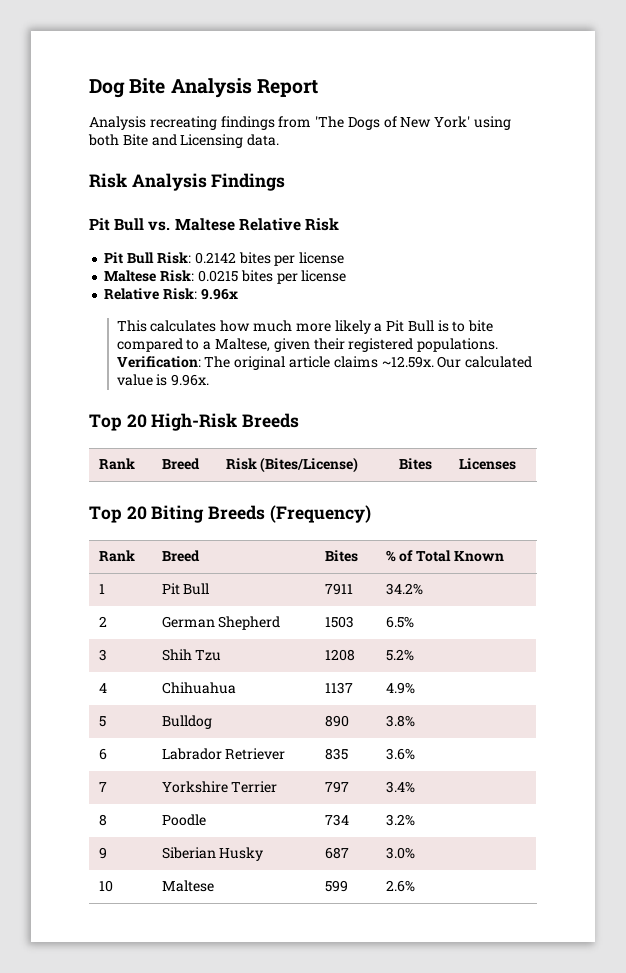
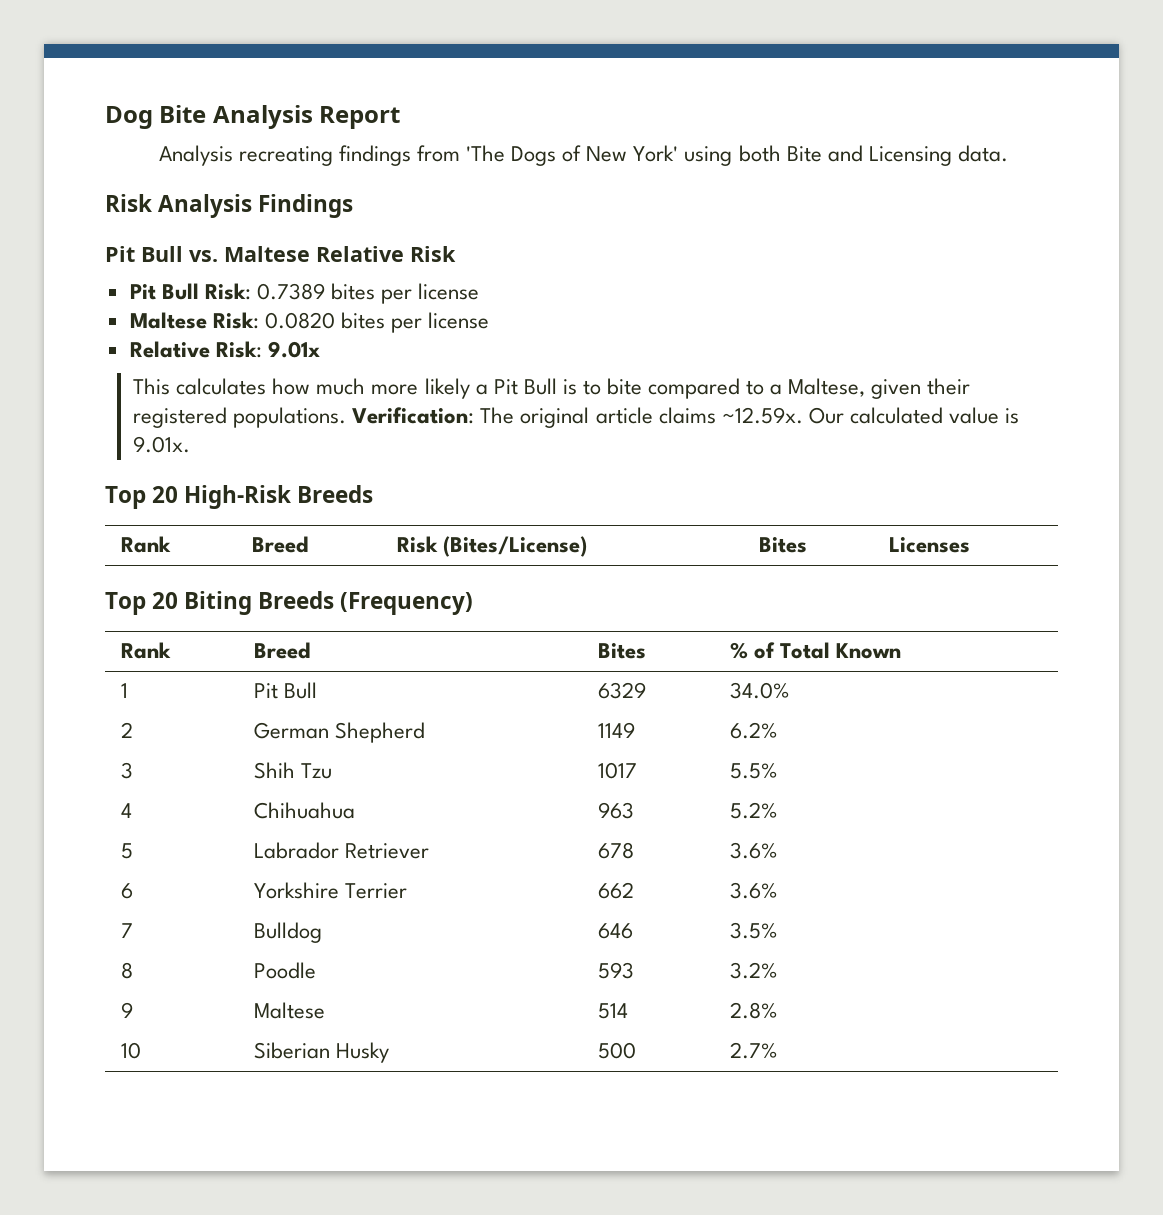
- Pit Bull Risk: 0.2142 bites per license
+ Pit Bull Risk: 0.7389 bites per license
- Maltese Risk: 0.0215 bites per license
+ Maltese Risk: 0.0820 bites per license
- Relative Risk: 9.96x
+ Relative Risk: 9.01x
- Verification: The original article claims ~12.59x. Our calculated value is 9.96x.
+ Verification: The original article claims ~12.59x. Our calculated value is 9.01x.
- 1 | Pit Bull | 7911 | 34.2%
+ 1 | Pit Bull | 6329 | 34.0%
- 2 | German Shepherd | 1503 | 6.5%
+ 2 | German Shepherd | 1149 | 6.2%
- 3 | Shih Tzu | 1208 | 5.2%
+ 3 | Shih Tzu | 1017 | 5.5%
- 4 | Chihuahua | 1137 | 4.9%
+ 4 | Chihuahua | 963 | 5.2%
- 5 | Bulldog | 890 | 3.8%
- 6 | Labrador Retriever | 835 | 3.6%
- 7 | Yorkshire Terrier | 797 | 3.4%
+ 5 | Labrador Retriever | 678 | 3.6%
+ 6 | Yorkshire Terrier | 662 | 3.6%
+ 7 | Bulldog | 646 | 3.5%
- 8 | Poodle | 734 | 3.2%
+ 8 | Poodle | 593 | 3.2%
- 9 | Siberian Husky | 687 | 3.0%
- 10 | Maltese | 599 | 2.6%
+ 9 | Maltese | 514 | 2.8%
+ 10 | Siberian Husky | 500 | 2.7%

